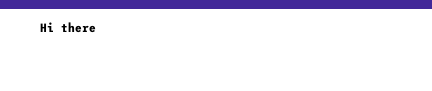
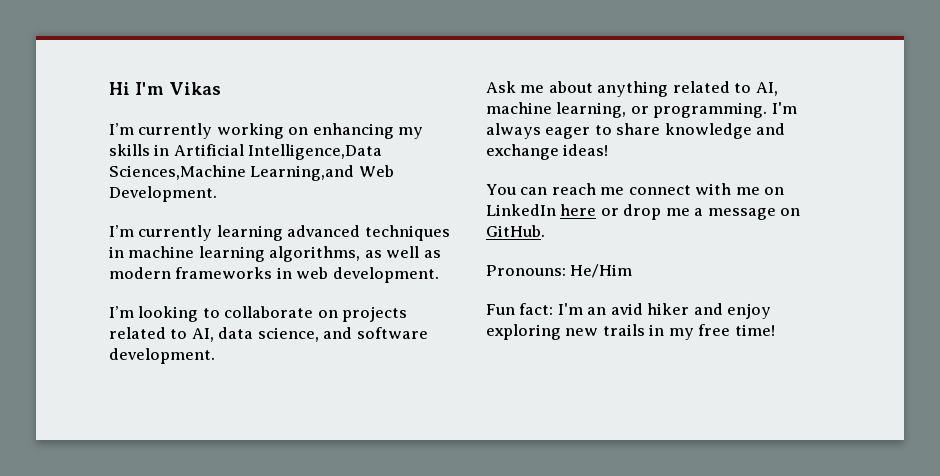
- Hi there
+ Hi I'm Vikas
+ I’m currently working on enhancing my skills in Artificial Intelligence,Data Sciences,Machine Learning,and Web Development.
+ I’m currently learning advanced techniques in machine learning algorithms, as well as modern frameworks in web development.
+ I’m looking to collaborate on projects related to AI, data science, and software development.
+ Ask me about anything related to AI, machine learning, or programming. I'm always eager to share knowledge and exchange ideas!
+ You can reach me connect with me on LinkedIn here or drop me a message on GitHub.
+ Pronouns: He/Him
+ Fun fact: I'm an avid hiker and enjoy exploring new trails in my free time!

